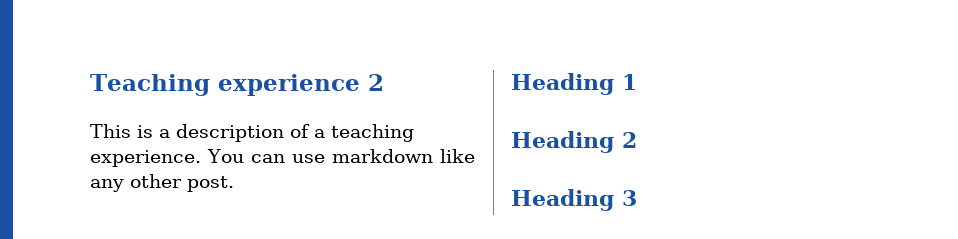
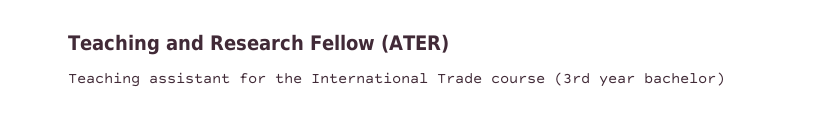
- Teaching experience 2
- This is a description of a teaching experience. You can use markdown like any other post.
- Heading 1
- Heading 2
- Heading 3
+ Teaching and Research Fellow (ATER)
+ Teaching assistant for the International Trade course (3rd year bachelor)

